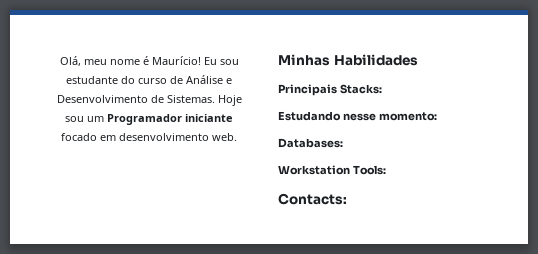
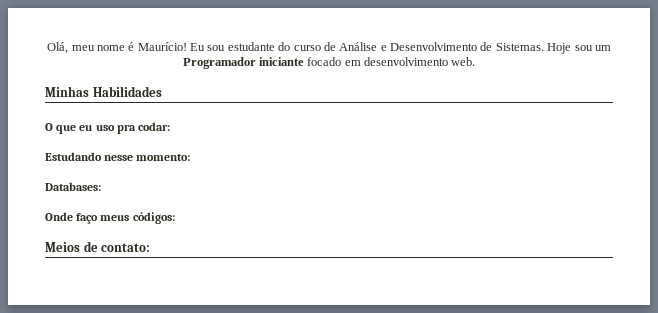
- Principais Stacks:
+ O que eu uso pra codar:
  Estudando nesse momento:
  Databases:
- Workstation Tools:
- Contacts:
+ Onde faço meus códigos:
+ Meios de contato:

